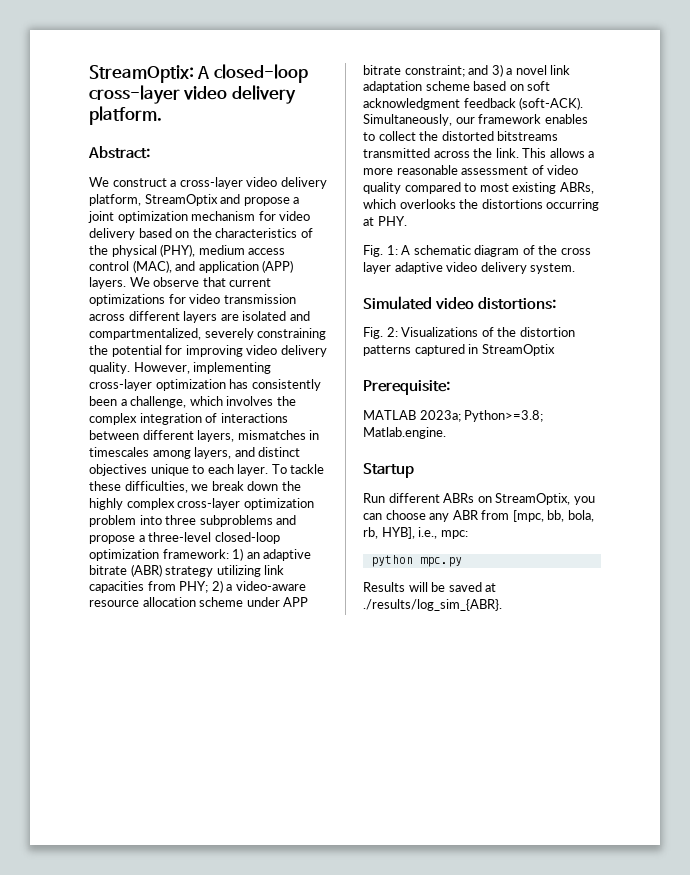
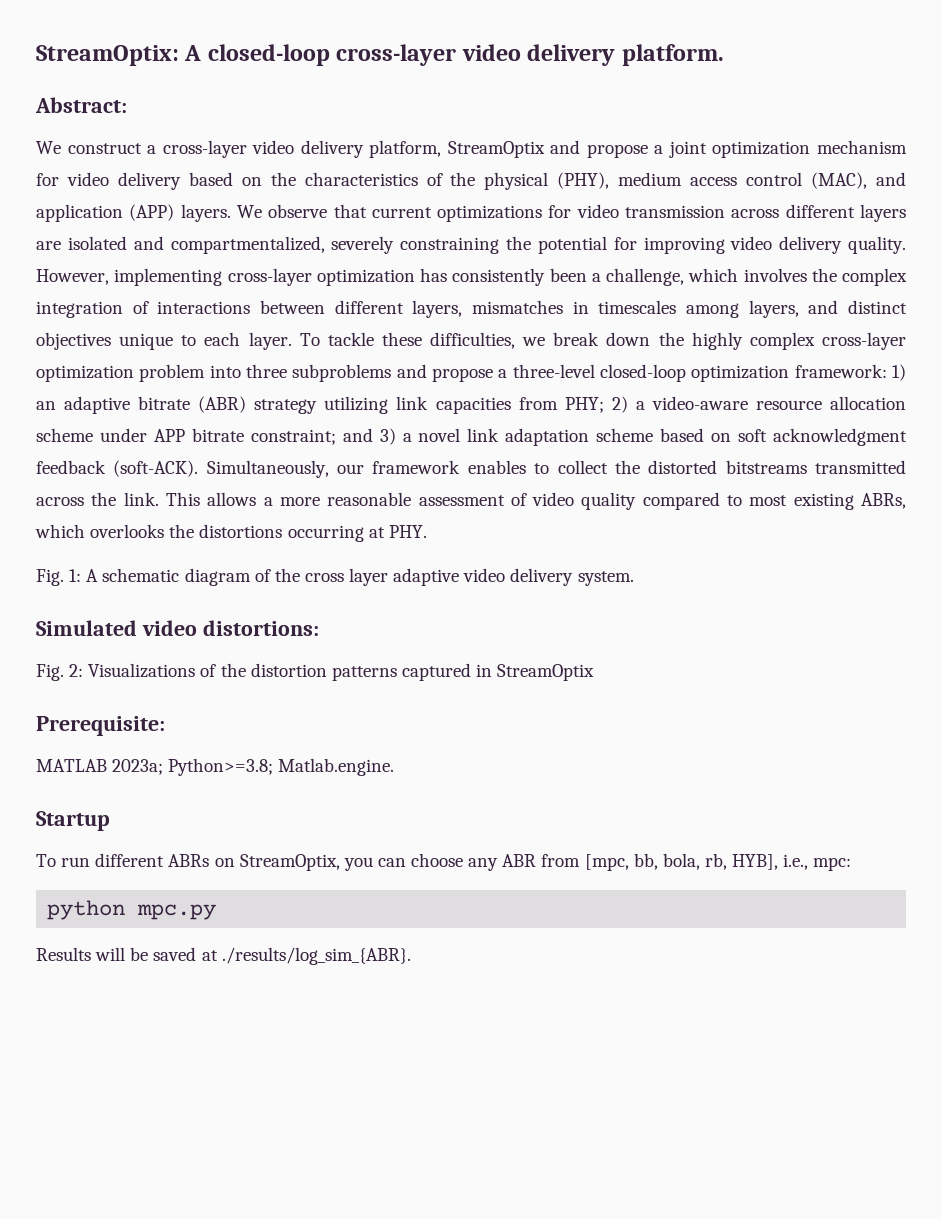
- Run different ABRs on StreamOptix, you can choose any ABR from [mpc, bb, bola, rb, HYB], i.e., mpc:
+ To run different ABRs on StreamOptix, you can choose any ABR from [mpc, bb, bola, rb, HYB], i.e., mpc:

